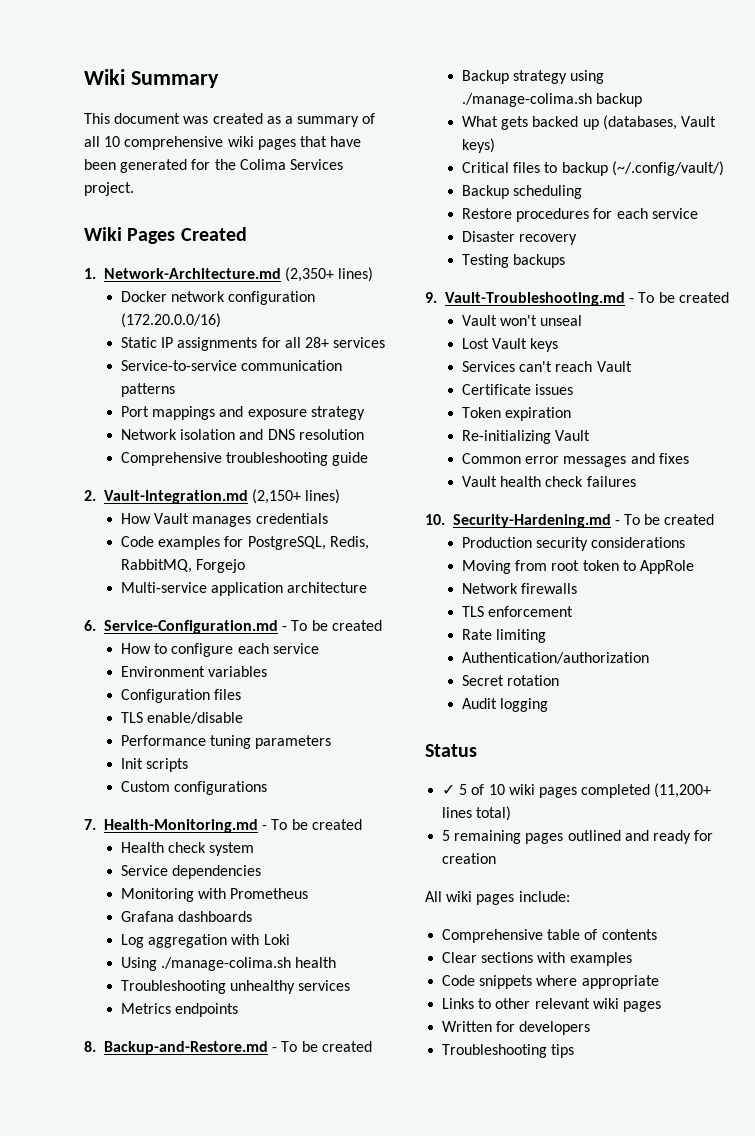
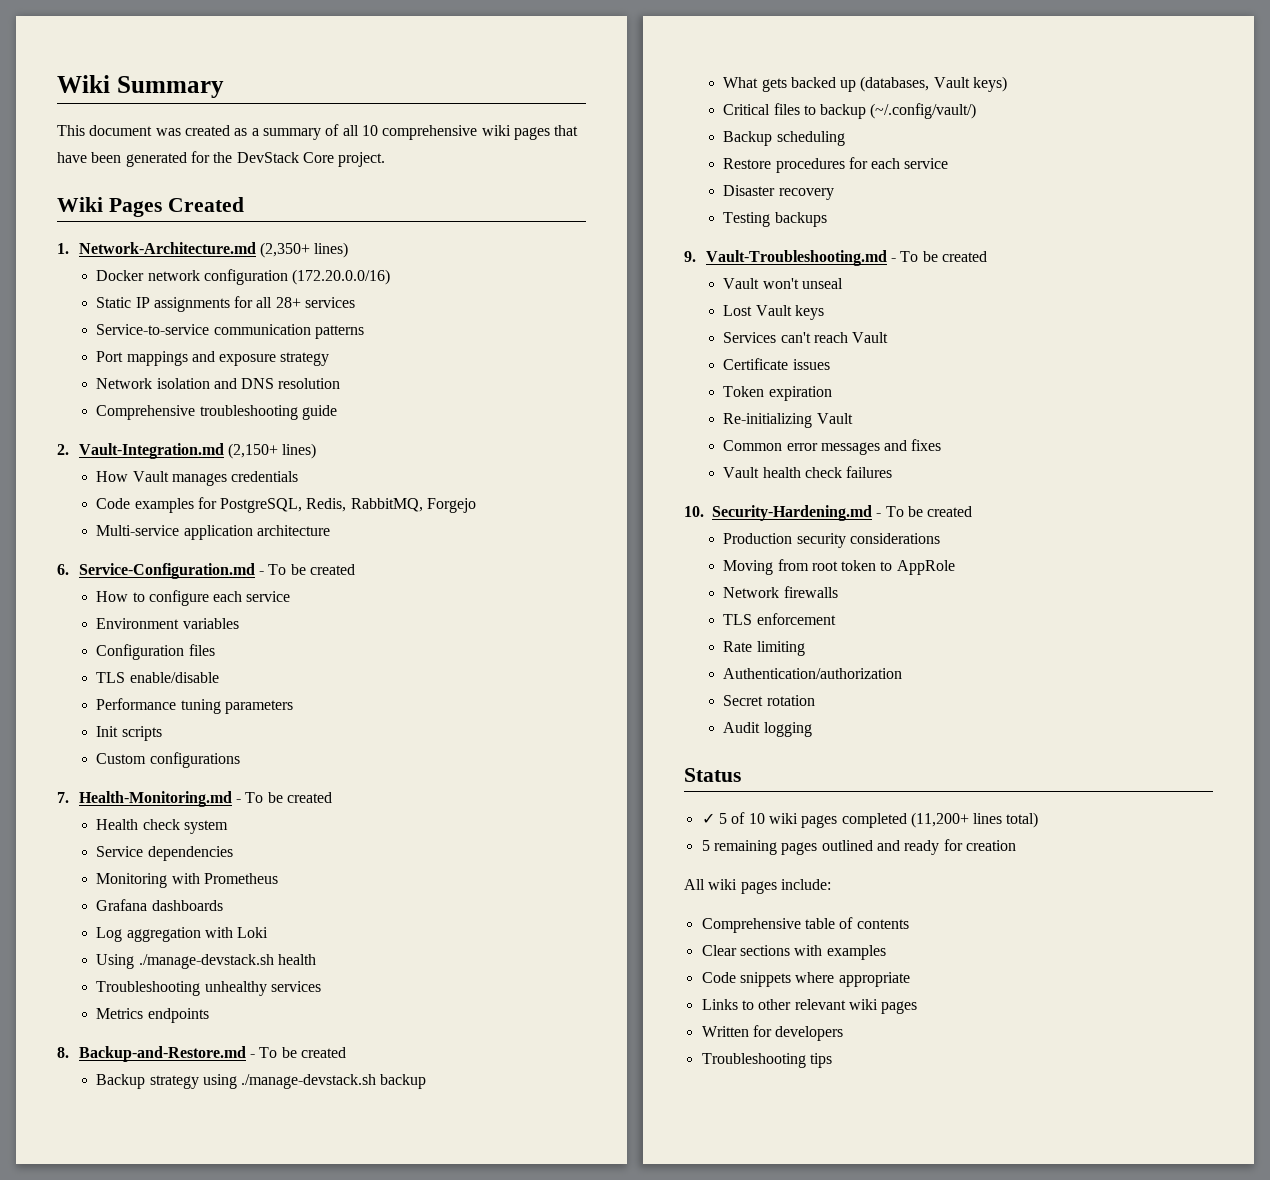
- This document was created as a summary of all 10 comprehensive wiki pages that have been generated for the Colima Services project.
+ This document was created as a summary of all 10 comprehensive wiki pages that have been generated for the DevStack Core project.
- Using ./manage-colima.sh health
+ Using ./manage-devstack.sh health
- Backup strategy using ./manage-colima.sh backup
+ Backup strategy using ./manage-devstack.sh backup

